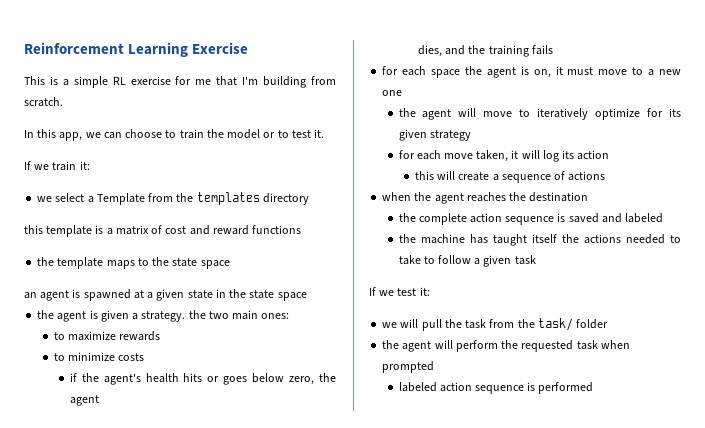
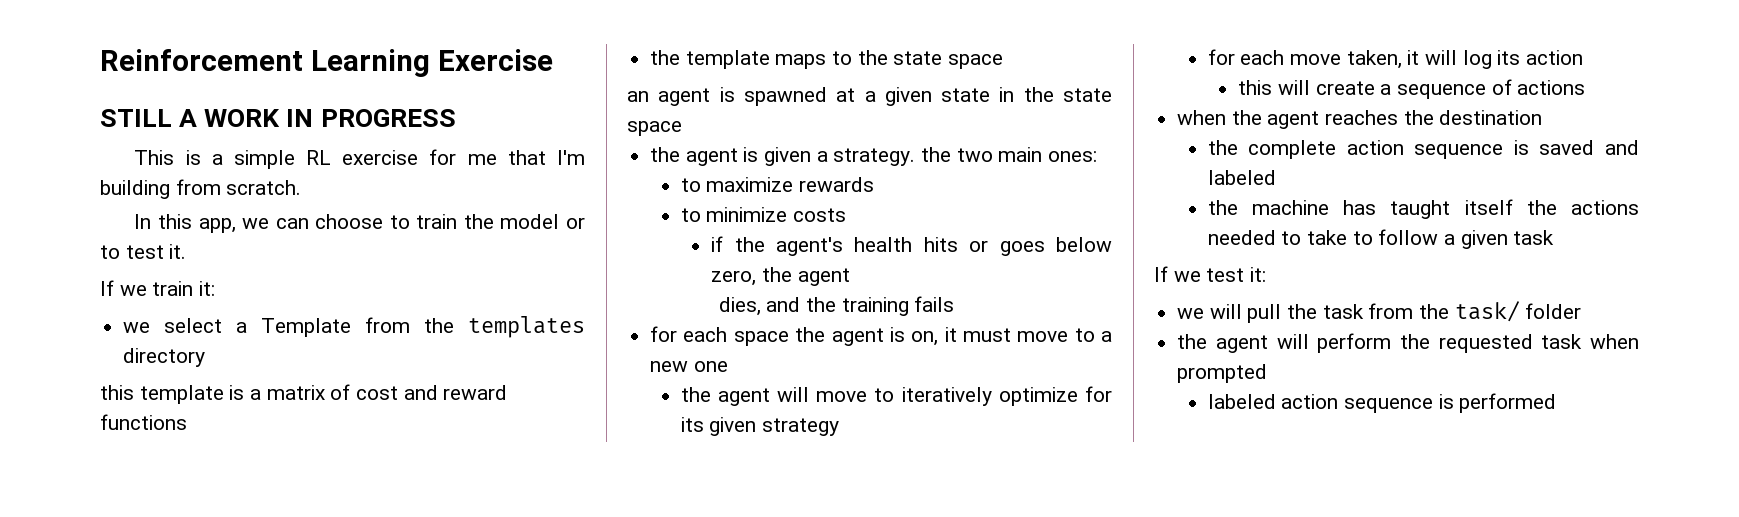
+ STILL A WORK IN PROGRESS

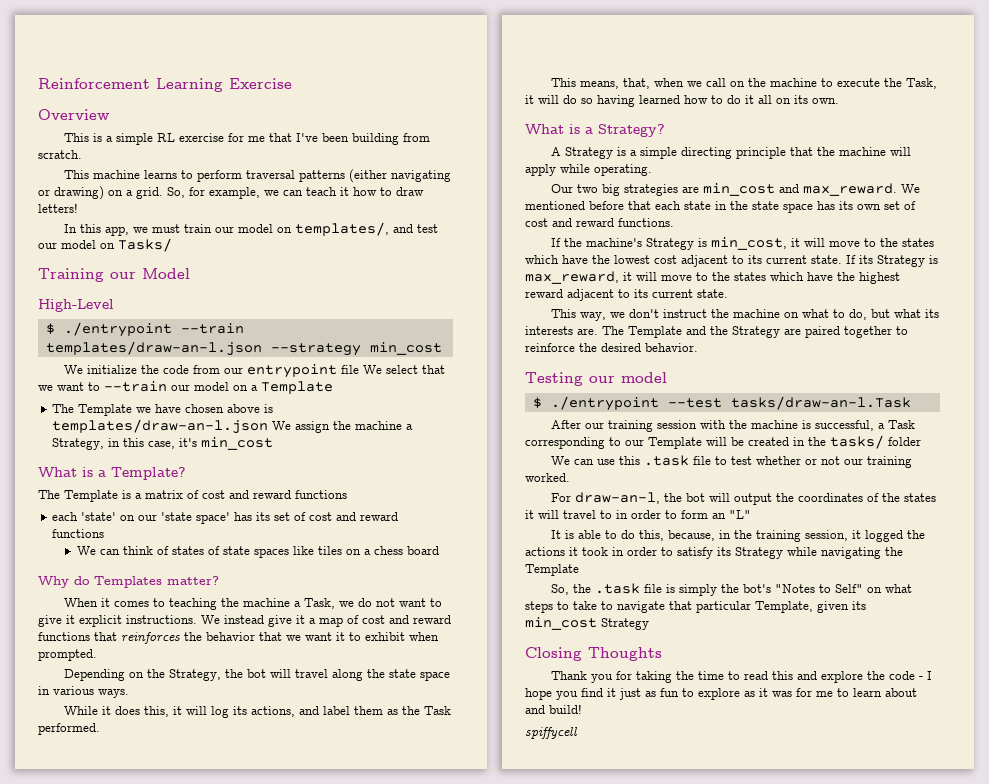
- STILL A WORK IN PROGRESS
+ Overview
- This is a simple RL exercise for me that I'm building from scratch.
+ This is a simple RL exercise for me that I've been building from scratch.
- In this app, we can choose to train the model or to test it.
- If we train it:
- we select a Template from the templates directory
- this template is a matrix of cost and reward functions
+ This machine learns to perform traversal patterns (either navigating or drawing) on a grid. So, for example, we can teach it how to draw letters!
+ In this app, we must train our model on templates/, and test our model on Tasks/
+ Training our Model
+ High-Level
+ $ ./entrypoint --train templates/draw-an-l.json --strategy min_cost
+ We initialize the code from our entrypoint file We select that we want to --train our model on a Template
+ The Template we have chosen above is templates/draw-an-l.json We assign the machine a Strategy, in this case, it's min_cost
+ What is a Template?
+ The Template is a matrix of cost and reward functions
- the template maps to the state space
- an agent is spawned at a given state in the state space
- the agent is given a strategy. the two main ones:
- to maximize rewards
- to minimize costs
- if the agent's health hits or goes below zero, the agent
- dies, and the training fails
- for each space the agent is on, it must move to a new one
- the agent will move to iteratively optimize for its given strategy
- for each move taken, it will log its action
- this will create a sequence of actions
- when the agent reaches the destination
- the complete action sequence is saved and labeled
- the machine has taught itself the actions needed to take to follow a given task
- If we test it:
- we will pull the task from the task/ folder
- the agent will perform the requested task when prompted
- labeled action sequence is performed
+ each 'state' on our 'state space' has its set of cost and reward functions
+ We can think of states of state spaces like tiles on a chess board
+ Why do Templates matter?
+ When it comes to teaching the machine a Task, we do not want to give it explicit instructions. We instead give it a map of cost and reward functions that reinforces the behavior that we want it to exhibit when prompted.
+ Depending on the Strategy, the bot will travel along the state space in various ways.
+ While it does this, it will log its actions, and label them as the Task performed.
+ This means, that, when we call on the machine to execute the Task, it will do so having learned how to do it all on its own.
+ What is a Strategy?
+ A Strategy is a simple directing principle that the machine will apply while operating.
+ Our two big strategies are min_cost and max_reward. We mentioned before that each state in the state space has its own set of cost and reward functions.
+ If the machine's Strategy is min_cost, it will move to the states which have the lowest cost adjacent to its current state. If its Strategy is max_reward, it will move to the states which have the highest reward adjacent to its current state.
+ This way, we don't instruct the machine on what to do, but what its interests are. The Template and the Strategy are paired together to reinforce the desired behavior.
+ Testing our model
+ $ ./entrypoint --test tasks/draw-an-l.Task
+ After our training session with the machine is successful, a Task corresponding to our Template will be created in the tasks/ folder
+ We can use this .task file to test whether or not our training worked.
+ For draw-an-l, the bot will output the coordinates of the states it will travel to in order to form an "L"
+ It is able to do this, because, in the training session, it logged the actions it took in order to satisfy its Strategy while navigating the Template
+ So, the .task file is simply the bot's "Notes to Self" on what steps to take to navigate that particular Template, given its min_cost Strategy
+ Closing Thoughts
+ Thank you for taking the time to read this and explore the code - I hope you find it just as fun to explore as it was for me to learn about and build!
+ spiffycell

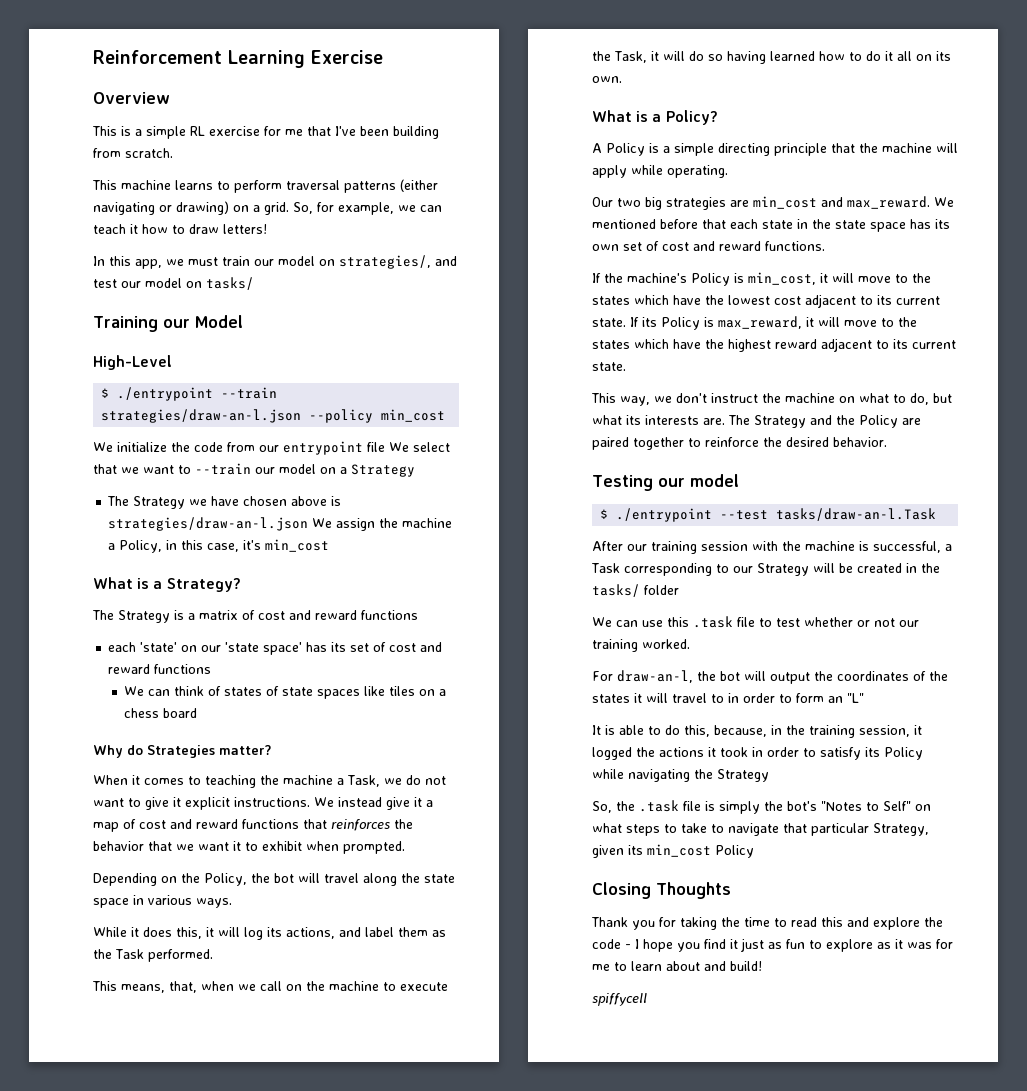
- In this app, we must train our model on templates/, and test our model on Tasks/
+ In this app, we must train our model on strategies/, and test our model on tasks/
- $ ./entrypoint --train templates/draw-an-l.json --strategy min_cost
+ $ ./entrypoint --train strategies/draw-an-l.json --policy min_cost
- We initialize the code from our entrypoint file We select that we want to --train our model on a Template
- The Template we have chosen above is templates/draw-an-l.json We assign the machine a Strategy, in this case, it's min_cost
+ We initialize the code from our entrypoint file We select that we want to --train our model on a Strategy
+ The Strategy we have chosen above is strategies/draw-an-l.json We assign the machine a Policy, in this case, it's min_cost
- What is a Template?
- The Template is a matrix of cost and reward functions
+ What is a Strategy?
+ The Strategy is a matrix of cost and reward functions
- Why do Templates matter?
+ Why do Strategies matter?
- Depending on the Strategy, the bot will travel along the state space in various ways.
+ Depending on the Policy, the bot will travel along the state space in various ways.
- What is a Strategy?
+ What is a Policy?
- A Strategy is a simple directing principle that the machine will apply while operating.
+ A Policy is a simple directing principle that the machine will apply while operating.
- If the machine's Strategy is min_cost, it will move to the states which have the lowest cost adjacent to its current state.
+ If the machine's Policy is min_cost, it will move to the states which have the lowest cost adjacent to its current state.
- If its Strategy is max_reward, it will move to the states which have the highest reward adjacent to its current state.
+ If its Policy is max_reward, it will move to the states which have the highest reward adjacent to its current state.
- The Template and the Strategy are paired together to reinforce the desired behavior.
+ The Strategy and the Policy are paired together to reinforce the desired behavior.
- After our training session with the machine is successful, a Task corresponding to our Template will be created in the tasks/ folder
+ After our training session with the machine is successful, a Task corresponding to our Strategy will be created in the tasks/ folder
- It is able to do this, because, in the training session, it logged the actions it took in order to satisfy its Strategy while navigating the Template
+ It is able to do this, because, in the training session, it logged the actions it took in order to satisfy its Policy while navigating the Strategy
- So, the .task file is simply the bot's "Notes to Self" on what steps to take to navigate that particular Template, given its min_cost Strategy
+ So, the .task file is simply the bot's "Notes to Self" on what steps to take to navigate that particular Strategy, given its min_cost Policy

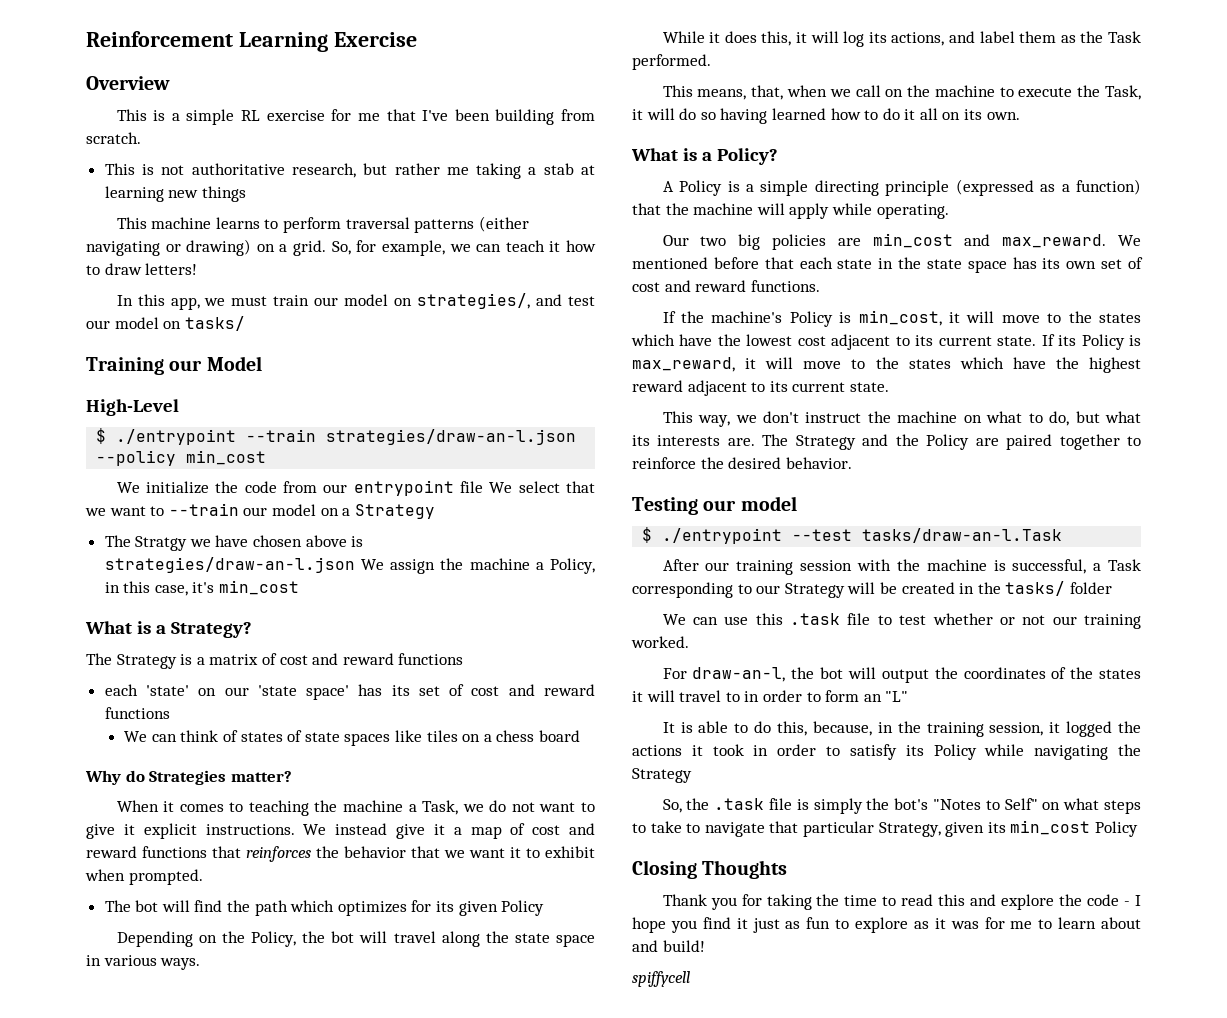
+ This is not authoritative research, but rather me taking a stab at learning new things
- The Strategy we have chosen above is strategies/draw-an-l.json We assign the machine a Policy, in this case, it's min_cost
+ The Stratgy we have chosen above is strategies/draw-an-l.json We assign the machine a Policy, in this case, it's min_cost
+ The bot will find the path which optimizes for its given Policy
- A Policy is a simple directing principle that the machine will apply while operating.
+ A Policy is a simple directing principle (expressed as a function) that the machine will apply while operating.
- Our two big strategies are min_cost and max_reward.
+ Our two big policies are min_cost and max_reward.

